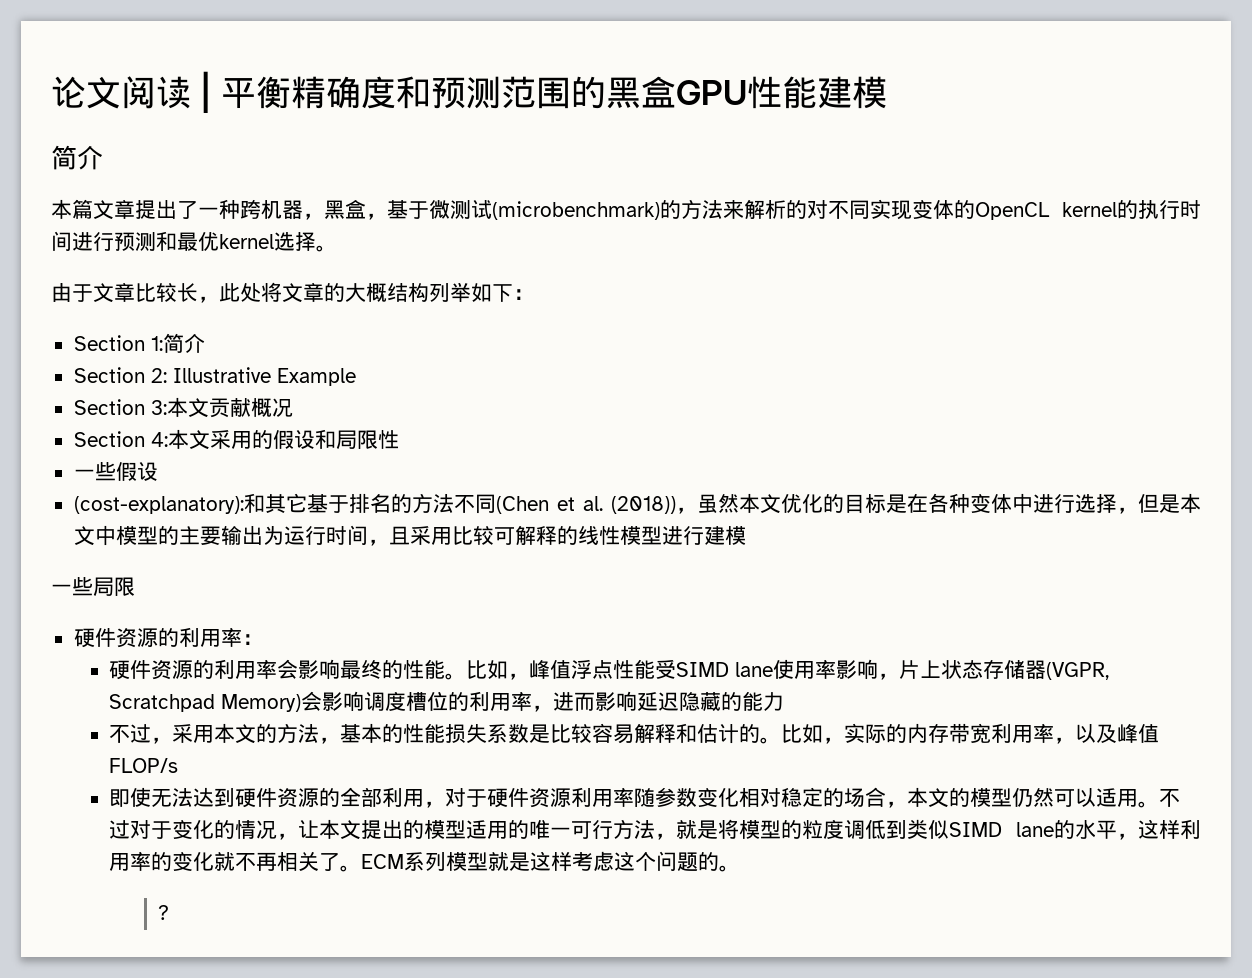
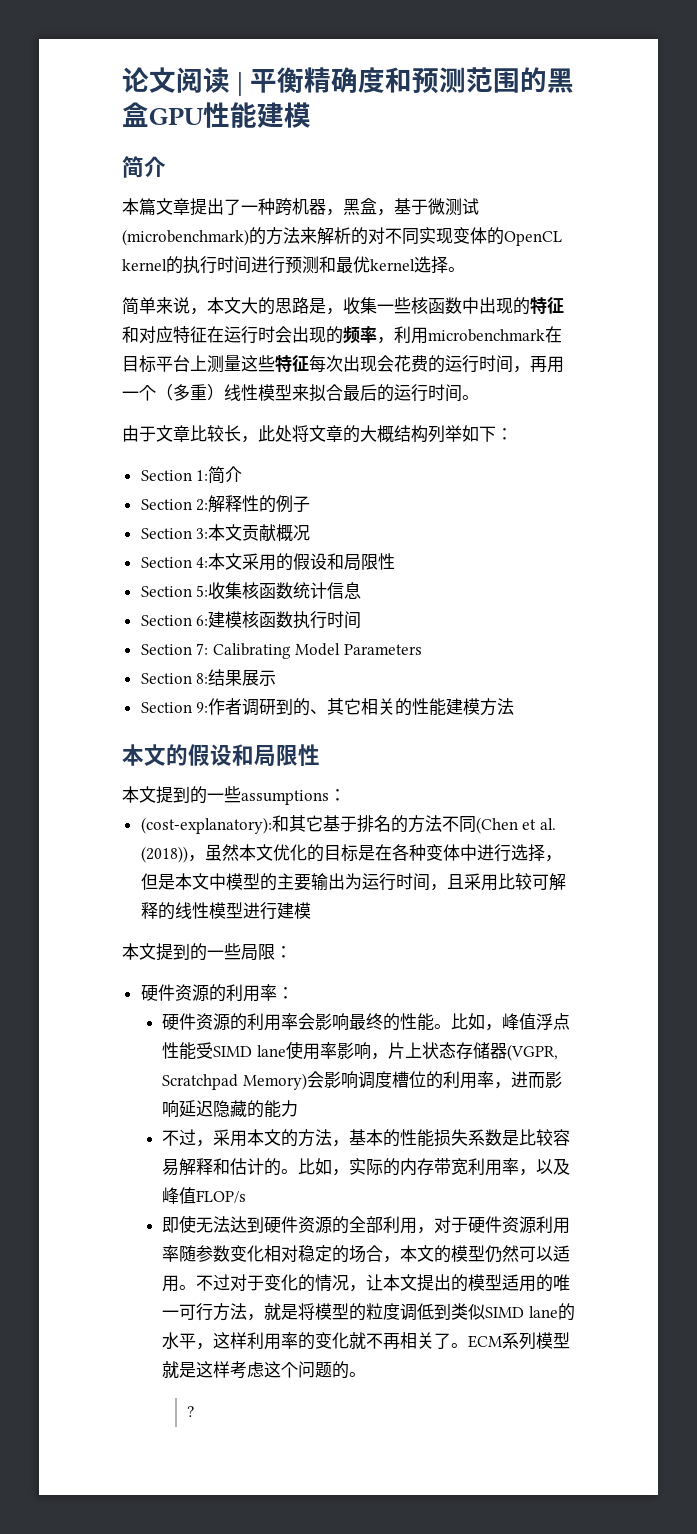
+ 简单来说，本文大的思路是，收集一些核函数中出现的特征和对应特征在运行时会出现的频率，利用microbenchmark在目标平台上测量这些特征每次出现会花费的运行时间，再用一个（多重）线性模型来拟合最后的运行时间。
- Section 2: Illustrative Example
+ Section 2:解释性的例子
- 一些假设
+ Section 5:收集核函数统计信息
+ Section 6:建模核函数执行时间
+ Section 7: Calibrating Model Parameters
+ Section 8:结果展示
+ Section 9:作者调研到的、其它相关的性能建模方法
+ 本文的假设和局限性
+ 本文提到的一些assumptions：
- 一些局限
+ 本文提到的一些局限：

